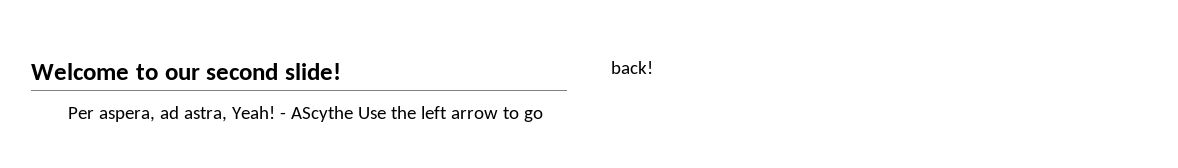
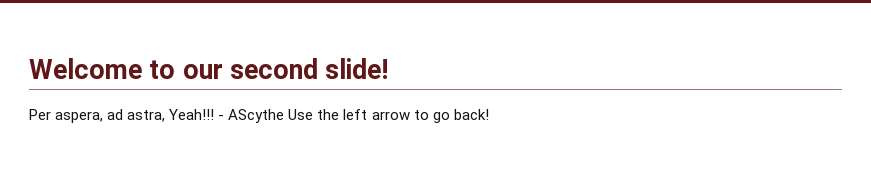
- Per aspera, ad astra, Yeah!
+ Per aspera, ad astra, Yeah!!!

